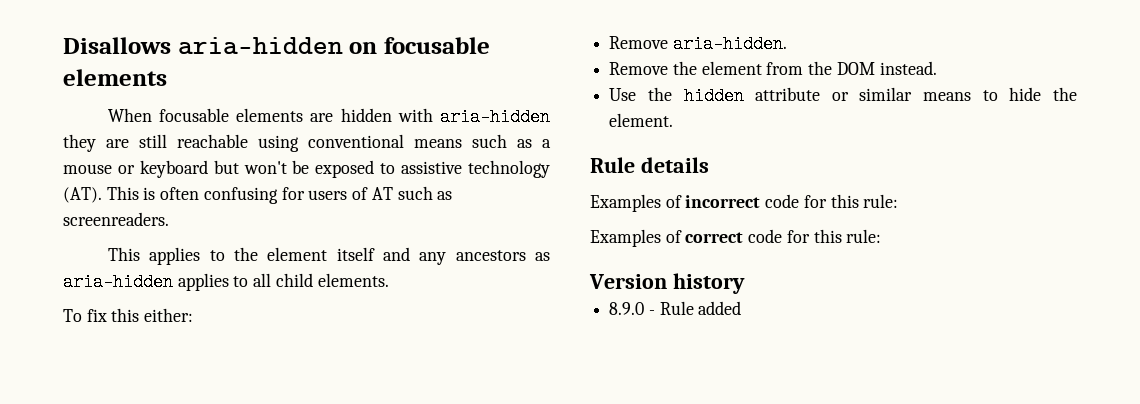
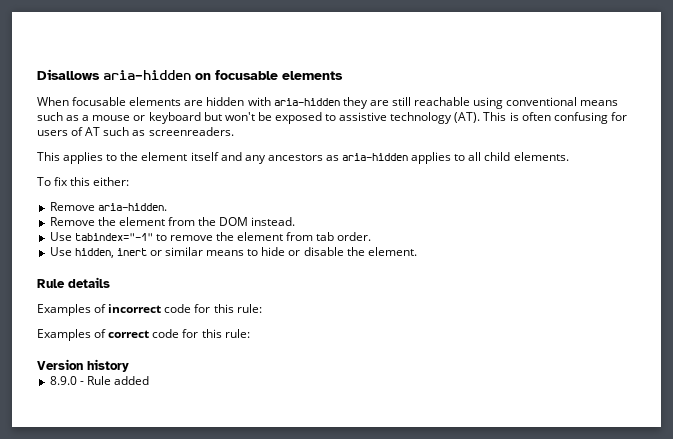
- Use the hidden attribute or similar means to hide the element.
+ Use tabindex="-1" to remove the element from tab order.
+ Use hidden, inert or similar means to hide or disable the element.

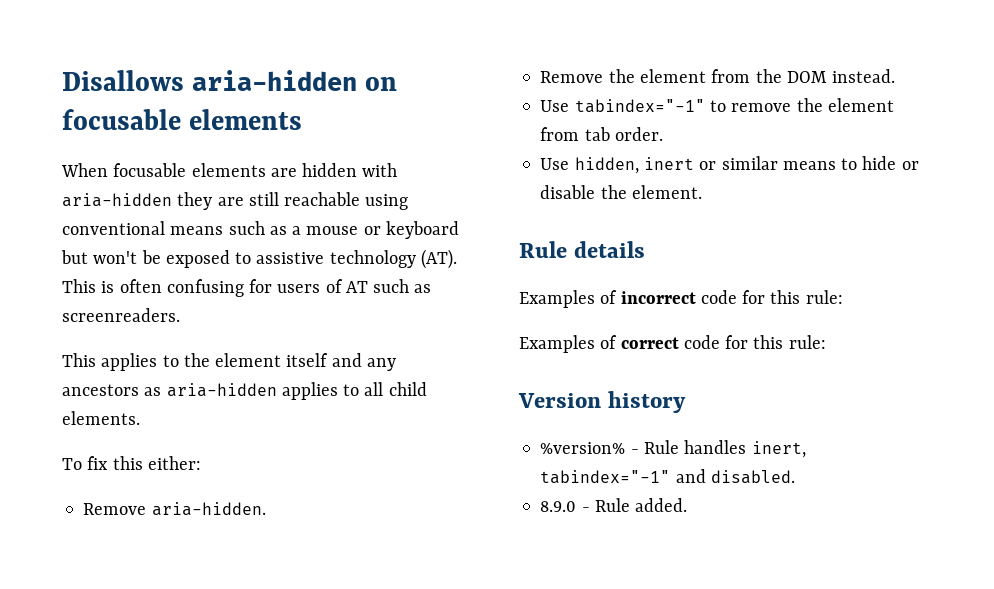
+ %version% - Rule handles inert, tabindex="-1" and disabled.
- 8.9.0 - Rule added
+ 8.9.0 - Rule added.

